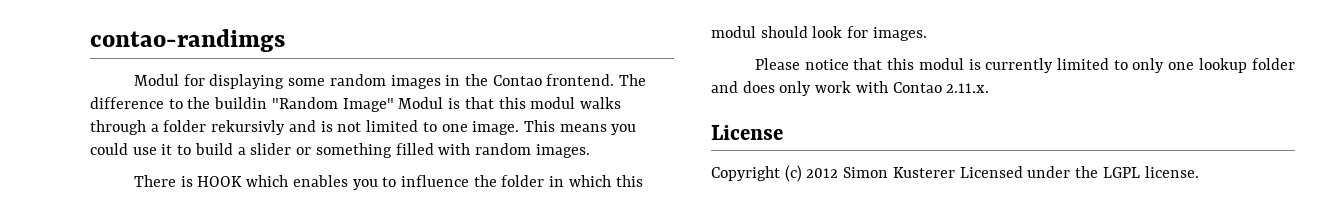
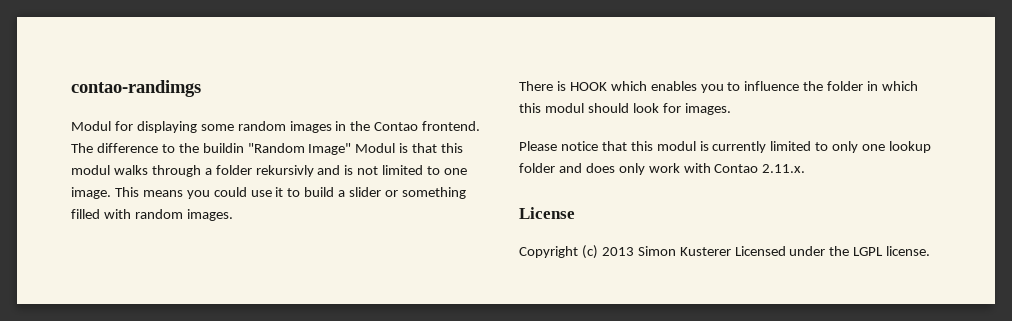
- Copyright (c) 2012 Simon Kusterer Licensed under the LGPL license.
+ Copyright (c) 2013 Simon Kusterer Licensed under the LGPL license.

